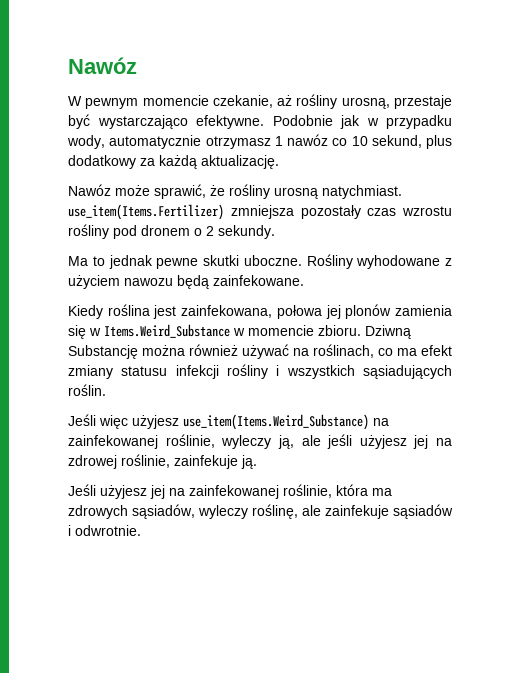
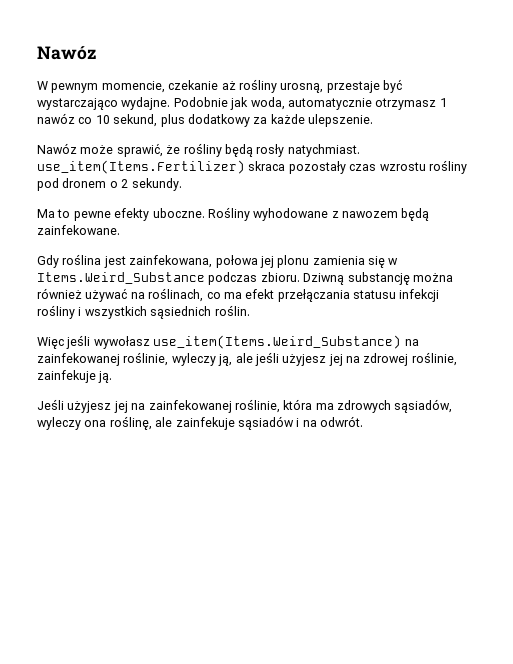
- W pewnym momencie czekanie, aż rośliny urosną, przestaje być wystarczająco efektywne.
+ W pewnym momencie, czekanie aż rośliny urosną, przestaje być wystarczająco wydajne.
- Podobnie jak w przypadku wody, automatycznie otrzymasz 1 nawóz co 10 sekund, plus dodatkowy za każdą aktualizację.
+ Podobnie jak woda, automatycznie otrzymasz 1 nawóz co 10 sekund, plus dodatkowy za każde ulepszenie.
- Nawóz może sprawić, że rośliny urosną natychmiast. use_item(Items.Fertilizer) zmniejsza pozostały czas wzrostu rośliny pod dronem o 2 sekundy.
+ Nawóz może sprawić, że rośliny będą rosły natychmiast. use_item(Items.Fertilizer) skraca pozostały czas wzrostu rośliny pod dronem o 2 sekundy.
- Ma to jednak pewne skutki uboczne.
+ Ma to pewne efekty uboczne.
- Rośliny wyhodowane z użyciem nawozu będą zainfekowane.
+ Rośliny wyhodowane z nawozem będą zainfekowane.
- Kiedy roślina jest zainfekowana, połowa jej plonów zamienia się w Items.Weird_Substance w momencie zbioru.
+ Gdy roślina jest zainfekowana, połowa jej plonu zamienia się w Items.Weird_Substance podczas zbioru.
- Dziwną Substancję można również używać na roślinach, co ma efekt zmiany statusu infekcji rośliny i wszystkich sąsiadujących roślin.
+ Dziwną substancję można również używać na roślinach, co ma efekt przełączania statusu infekcji rośliny i wszystkich sąsiednich roślin.
- Jeśli więc użyjesz use_item(Items.Weird_Substance) na zainfekowanej roślinie, wyleczy ją, ale jeśli użyjesz jej na zdrowej roślinie, zainfekuje ją.
+ Więc jeśli wywołasz use_item(Items.Weird_Substance) na zainfekowanej roślinie, wyleczy ją, ale jeśli użyjesz jej na zdrowej roślinie, zainfekuje ją.
- Jeśli użyjesz jej na zainfekowanej roślinie, która ma zdrowych sąsiadów, wyleczy roślinę, ale zainfekuje sąsiadów i odwrotnie.
+ Jeśli użyjesz jej na zainfekowanej roślinie, która ma zdrowych sąsiadów, wyleczy ona roślinę, ale zainfekuje sąsiadów i na odwrót.

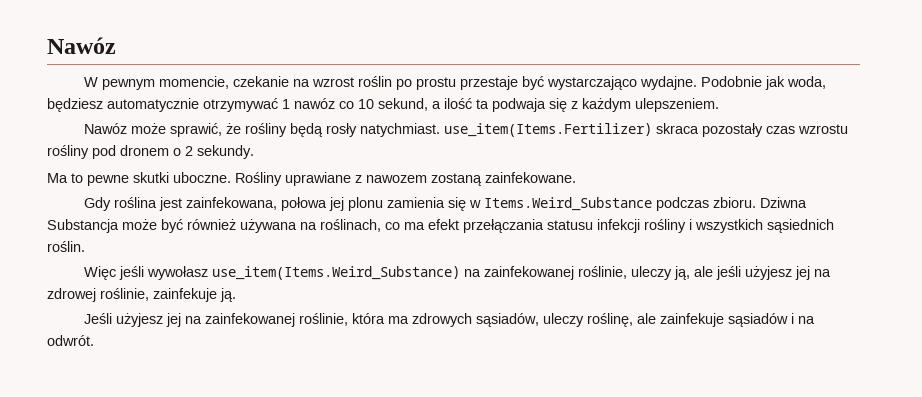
- W pewnym momencie, czekanie aż rośliny urosną, przestaje być wystarczająco wydajne.
+ W pewnym momencie, czekanie na wzrost roślin po prostu przestaje być wystarczająco wydajne.
- Podobnie jak woda, automatycznie otrzymasz 1 nawóz co 10 sekund, plus dodatkowy za każde ulepszenie.
+ Podobnie jak woda, będziesz automatycznie otrzymywać 1 nawóz co 10 sekund, a ilość ta podwaja się z każdym ulepszeniem.
- Ma to pewne efekty uboczne.
+ Ma to pewne skutki uboczne.
- Rośliny wyhodowane z nawozem będą zainfekowane.
+ Rośliny uprawiane z nawozem zostaną zainfekowane.
- Dziwną substancję można również używać na roślinach, co ma efekt przełączania statusu infekcji rośliny i wszystkich sąsiednich roślin.
+ Dziwna Substancja może być również używana na roślinach, co ma efekt przełączania statusu infekcji rośliny i wszystkich sąsiednich roślin.
- Więc jeśli wywołasz use_item(Items.Weird_Substance) na zainfekowanej roślinie, wyleczy ją, ale jeśli użyjesz jej na zdrowej roślinie, zainfekuje ją.
+ Więc jeśli wywołasz use_item(Items.Weird_Substance) na zainfekowanej roślinie, uleczy ją, ale jeśli użyjesz jej na zdrowej roślinie, zainfekuje ją.
- Jeśli użyjesz jej na zainfekowanej roślinie, która ma zdrowych sąsiadów, wyleczy ona roślinę, ale zainfekuje sąsiadów i na odwrót.
+ Jeśli użyjesz jej na zainfekowanej roślinie, która ma zdrowych sąsiadów, uleczy roślinę, ale zainfekuje sąsiadów i na odwrót.

